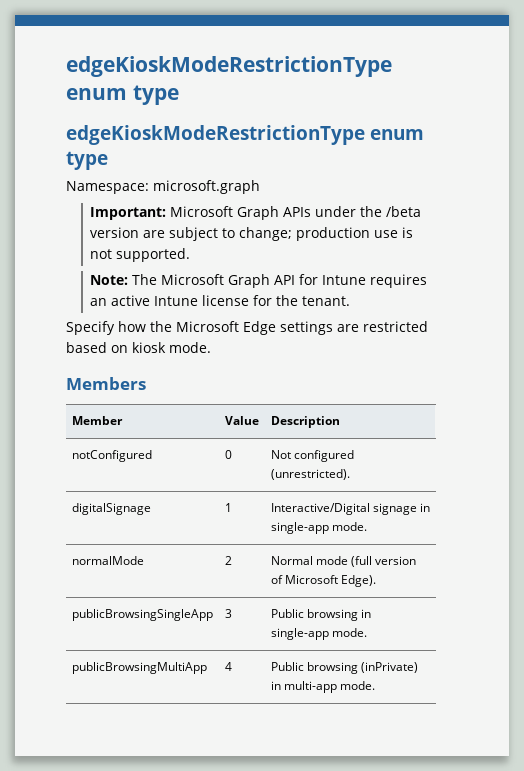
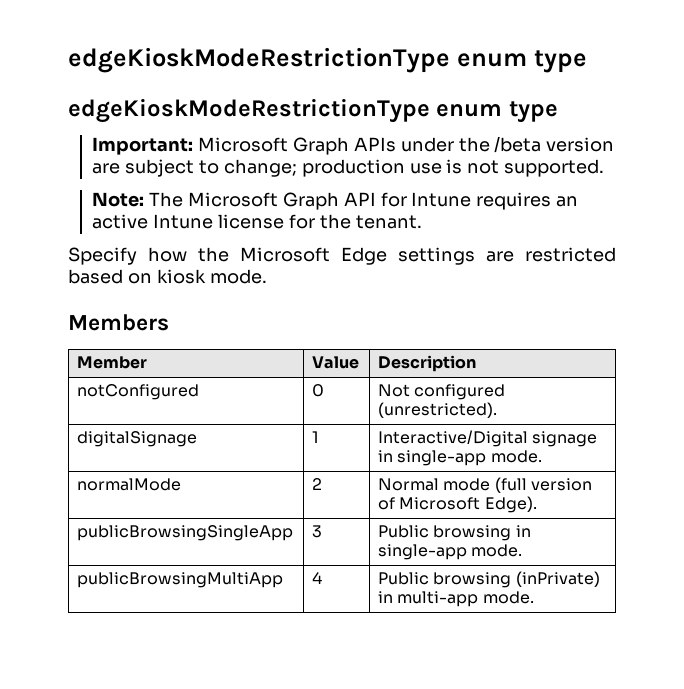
- Namespace: microsoft.graph

